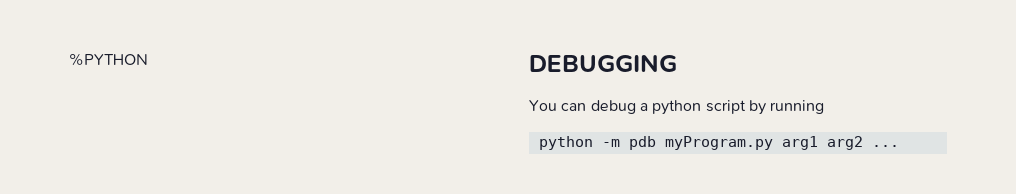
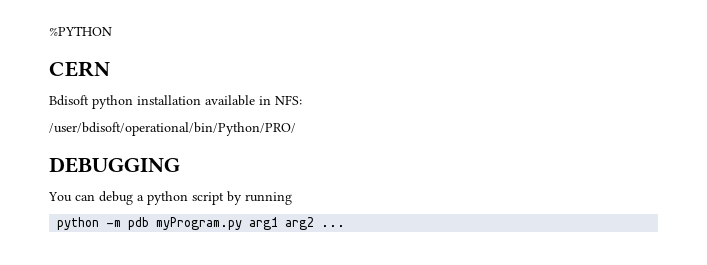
+ CERN
+ Bdisoft python installation available in NFS:
+ /user/bdisoft/operational/bin/Python/PRO/

